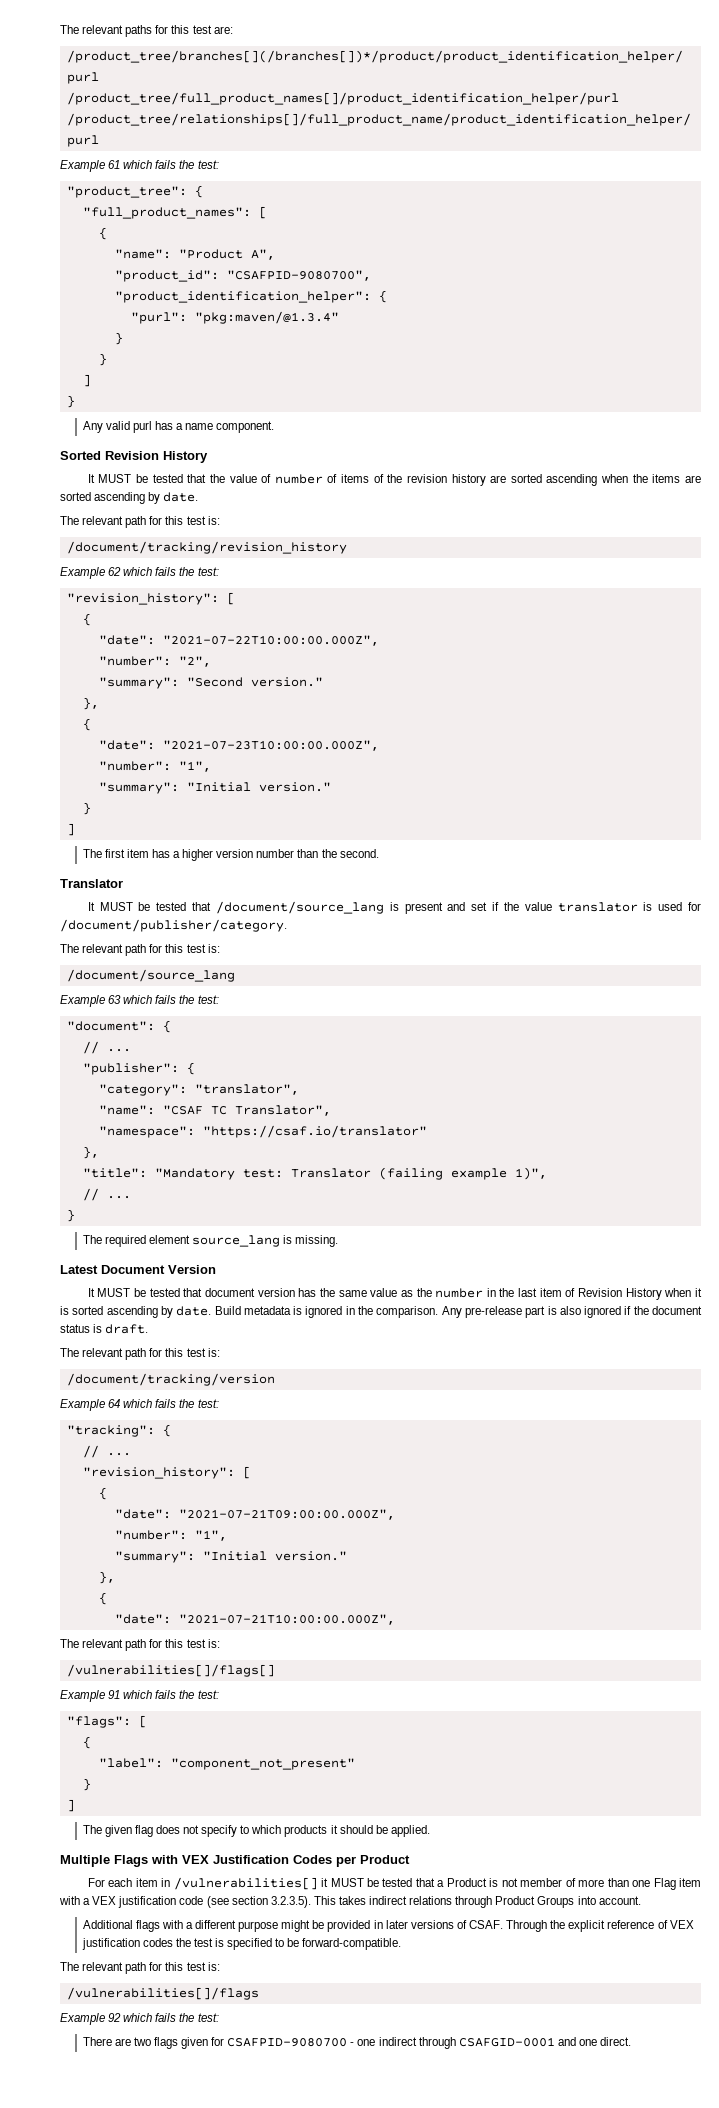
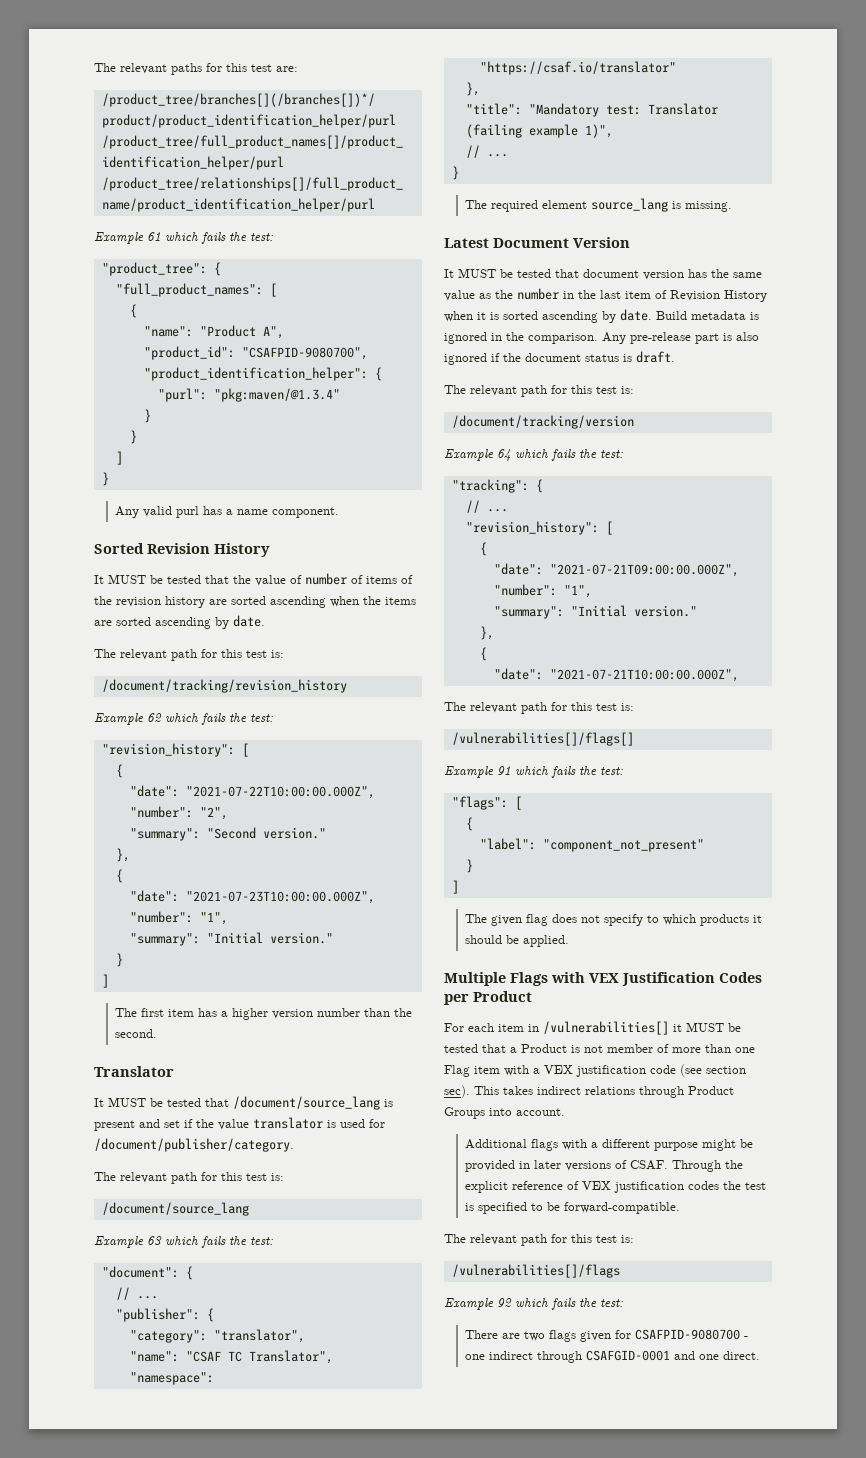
- For each item in /vulnerabilities[] it MUST be tested that a Product is not member of more than one Flag item with a VEX justification code (see section 3.2.3.5). This takes indirect relations through Product Groups into account.
+ For each item in /vulnerabilities[] it MUST be tested that a Product is not member of more than one Flag item with a VEX justification code (see section sec). This takes indirect relations through Product Groups into account.

